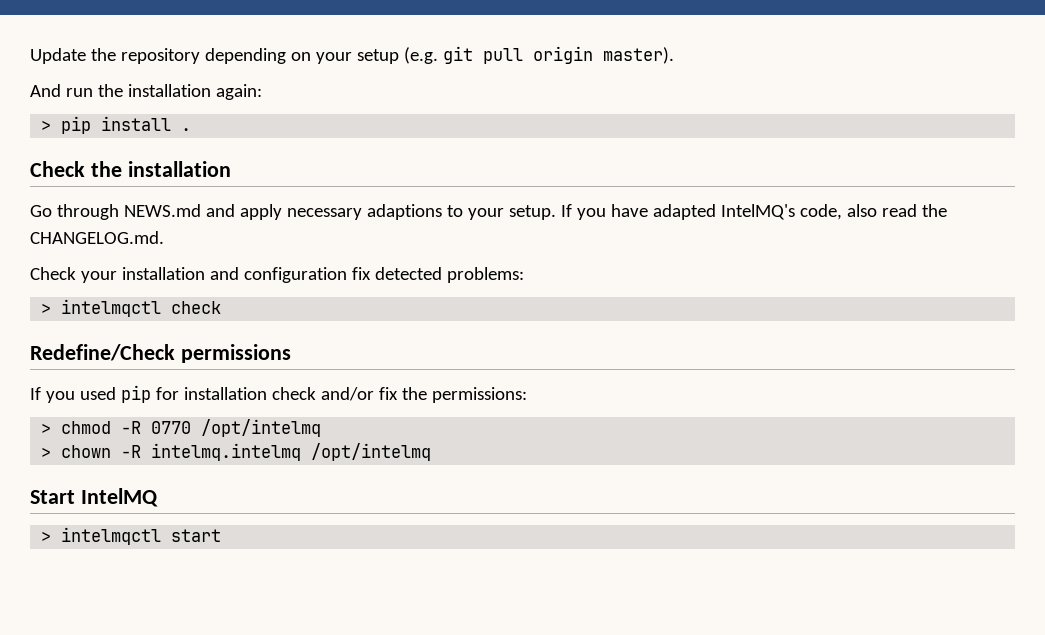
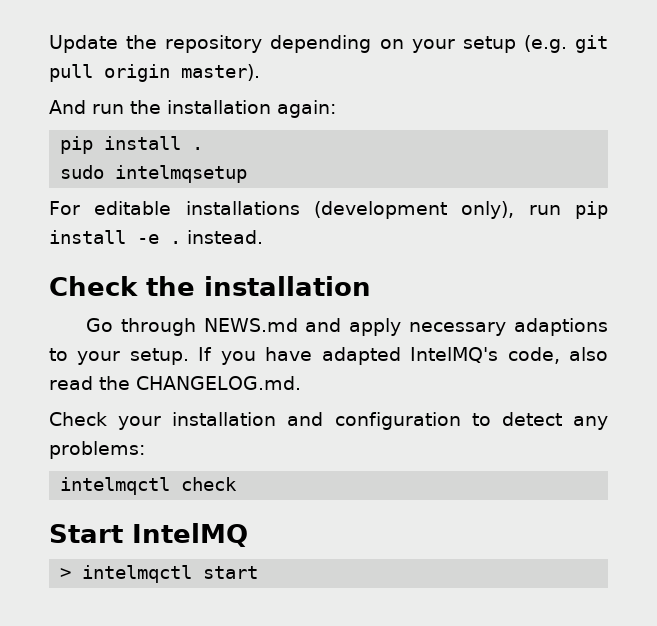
- > pip install .
+ pip install .
+ sudo intelmqsetup
+ For editable installations (development only), run pip install -e . instead.
- Check your installation and configuration fix detected problems:
+ Check your installation and configuration to detect any problems:
- > intelmqctl check
+ intelmqctl check
- Redefine/Check permissions
- If you used pip for installation check and/or fix the permissions:
- > chmod -R 0770 /opt/intelmq
- > chown -R intelmq.intelmq /opt/intelmq

